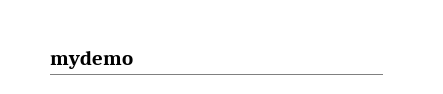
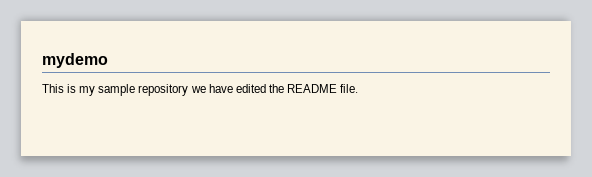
+ This is my sample repository we have edited the README file.

